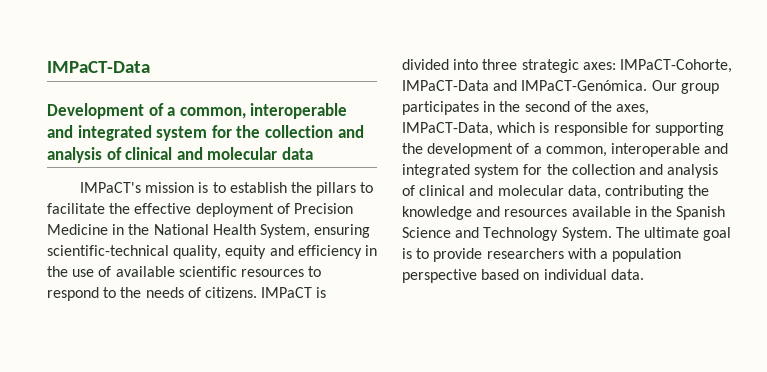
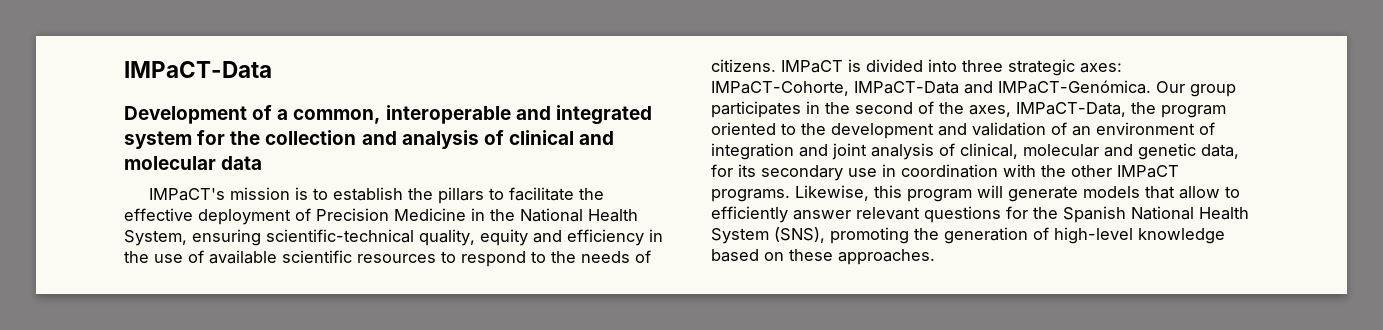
- Our group participates in the second of the axes, IMPaCT-Data, which is responsible for supporting the development of a common, interoperable and integrated system for the collection and analysis of clinical and molecular data, contributing the knowledge and resources available in the Spanish Science and Technology System. The ultimate goal is to provide researchers with a population perspective based on individual data.
+ Our group participates in the second of the axes, IMPaCT-Data, the program oriented to the development and validation of an environment of integration and joint analysis of clinical, molecular and genetic data, for its secondary use in coordination with the other IMPaCT programs. Likewise, this program will generate models that allow to efficiently answer relevant questions for the Spanish National Health System (SNS), promoting the generation of high-level knowledge based on these approaches.

